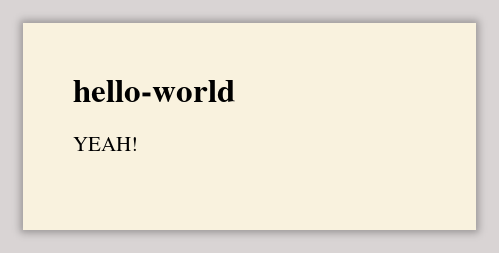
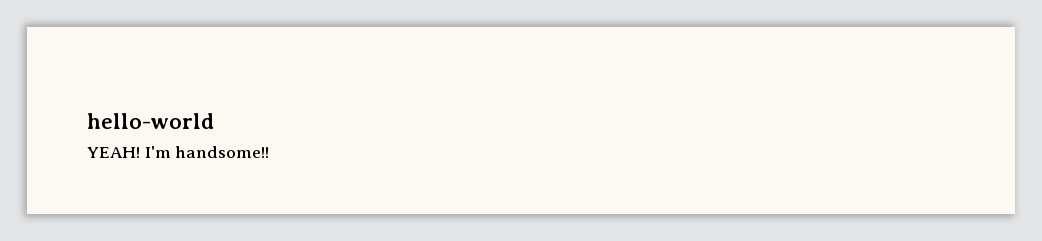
+ I'm handsome!!

